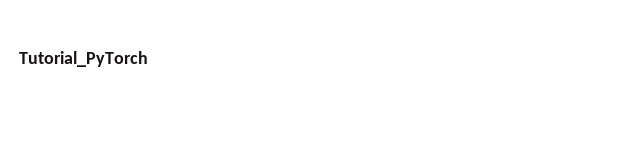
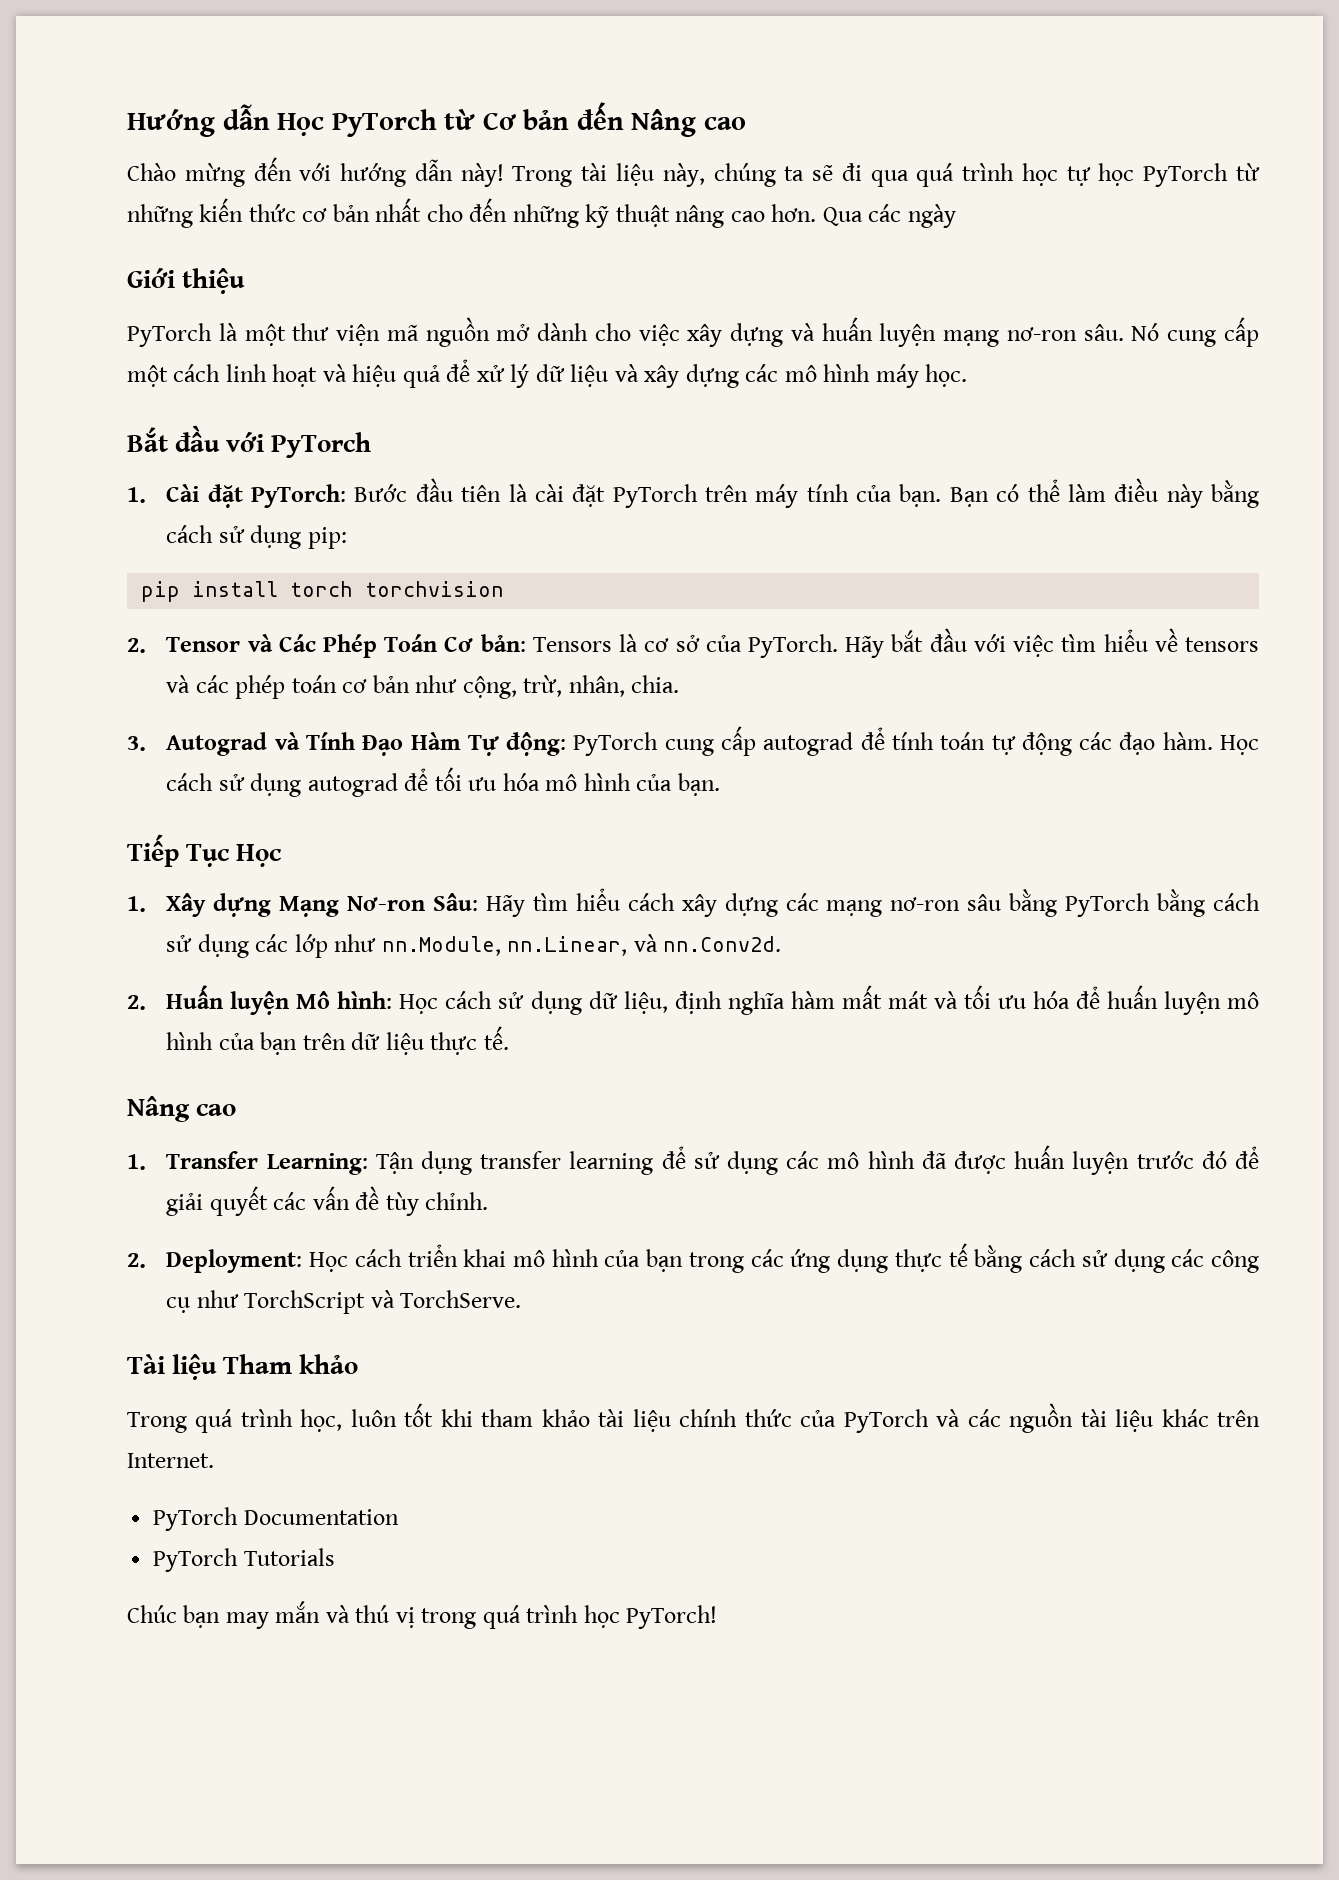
- Tutorial_PyTorch
+ Hướng dẫn Học PyTorch từ Cơ bản đến Nâng cao
+ Chào mừng đến với hướng dẫn này! Trong tài liệu này, chúng ta sẽ đi qua quá trình học tự học PyTorch từ những kiến thức cơ bản nhất cho đến những kỹ thuật nâng cao hơn. Qua các ngày
+ Giới thiệu
+ PyTorch là một thư viện mã nguồn mở dành cho việc xây dựng và huấn luyện mạng nơ-ron sâu. Nó cung cấp một cách linh hoạt và hiệu quả để xử lý dữ liệu và xây dựng các mô hình máy học.
+ Bắt đầu với PyTorch
+ 1. Cài đặt PyTorch: Bước đầu tiên là cài đặt PyTorch trên máy tính của bạn. Bạn có thể làm điều này bằng cách sử dụng pip:
+ pip install torch torchvision
+ 2. Tensor và Các Phép Toán Cơ bản: Tensors là cơ sở của PyTorch. Hãy bắt đầu với việc tìm hiểu về tensors và các phép toán cơ bản như cộng, trừ, nhân, chia.
+ 3. Autograd và Tính Đạo Hàm Tự động: PyTorch cung cấp autograd để tính toán tự động các đạo hàm. Học cách sử dụng autograd để tối ưu hóa mô hình của bạn.
+ Tiếp Tục Học
+ 1. Xây dựng Mạng Nơ-ron Sâu: Hãy tìm hiểu cách xây dựng các mạng nơ-ron sâu bằng PyTorch bằng cách sử dụng các lớp như nn.Module, nn.Linear, và nn.Conv2d.
+ 2. Huấn luyện Mô hình: Học cách sử dụng dữ liệu, định nghĩa hàm mất mát và tối ưu hóa để huấn luyện mô hình của bạn trên dữ liệu thực tế.
+ Nâng cao
+ 1. Transfer Learning: Tận dụng transfer learning để sử dụng các mô hình đã được huấn luyện trước đó để giải quyết các vấn đề tùy chỉnh.
+ 2. Deployment: Học cách triển khai mô hình của bạn trong các ứng dụng thực tế bằng cách sử dụng các công cụ như TorchScript và TorchServe.
+ Tài liệu Tham khảo
+ Trong quá trình học, luôn tốt khi tham khảo tài liệu chính thức của PyTorch và các nguồn tài liệu khác trên Internet.
+ PyTorch Documentation
+ PyTorch Tutorials
+ Chúc bạn may mắn và thú vị trong quá trình học PyTorch!

